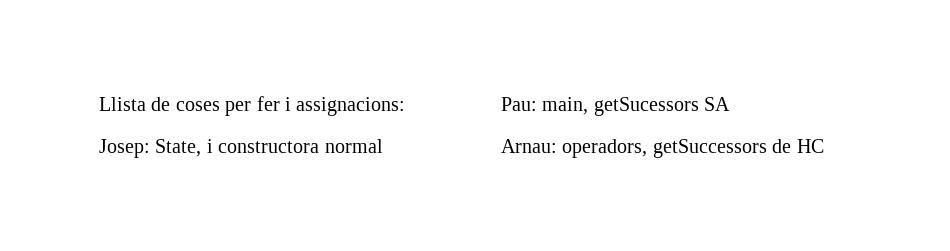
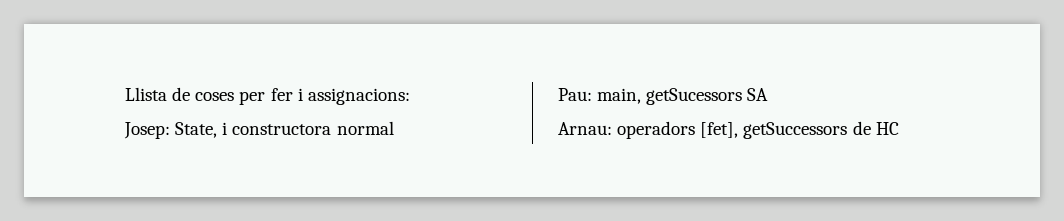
- Arnau: operadors, getSuccessors de HC
+ Arnau: operadors [fet], getSuccessors de HC

